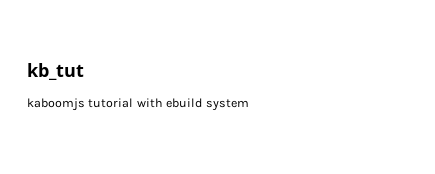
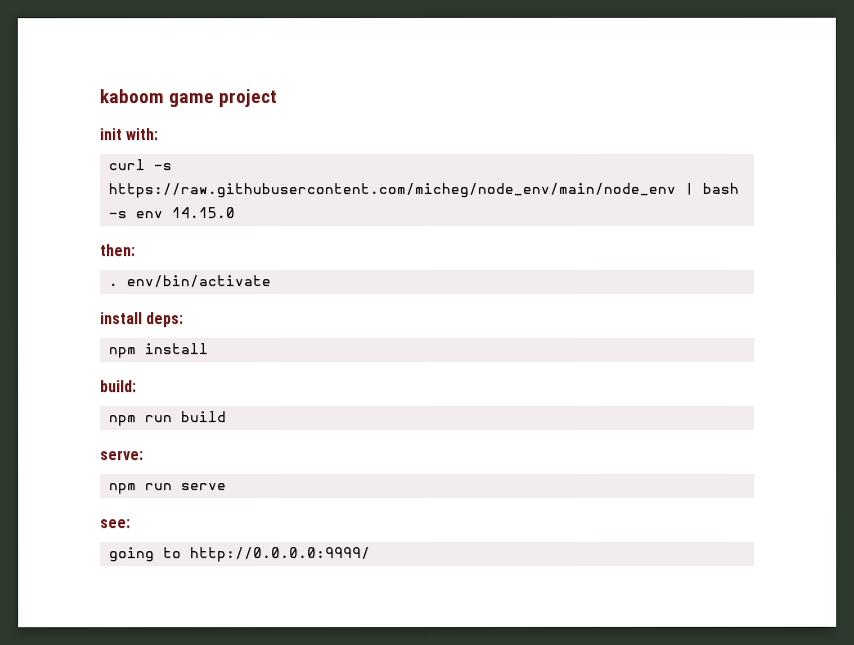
- kb_tut
- kaboomjs tutorial with ebuild system
+ kaboom game project
+ init with:
+ curl -s https://raw.githubusercontent.com/micheg/node_env/main/node_env | bash -s env 14.15.0
+ then:
+ . env/bin/activate
+ install deps:
+ npm install
+ build:
+ npm run build
+ serve:
+ npm run serve
+ see:
+ going to http://0.0.0.0:9999/

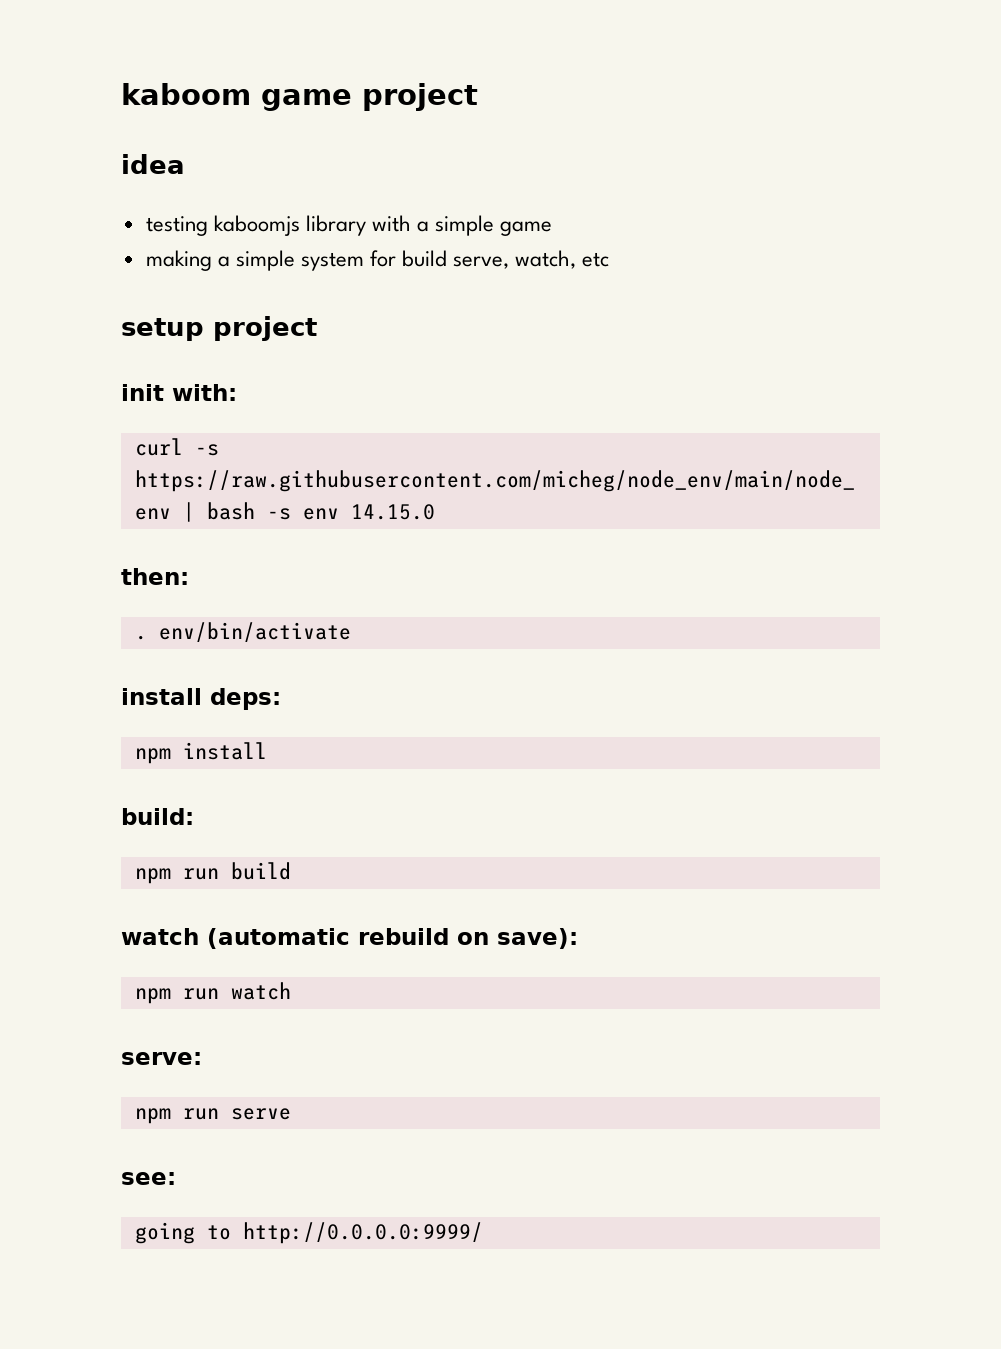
+ idea
+ testing kaboomjs library with a simple game
+ making a simple system for build serve, watch, etc
+ setup project
+ watch (automatic rebuild on save):
+ npm run watch

